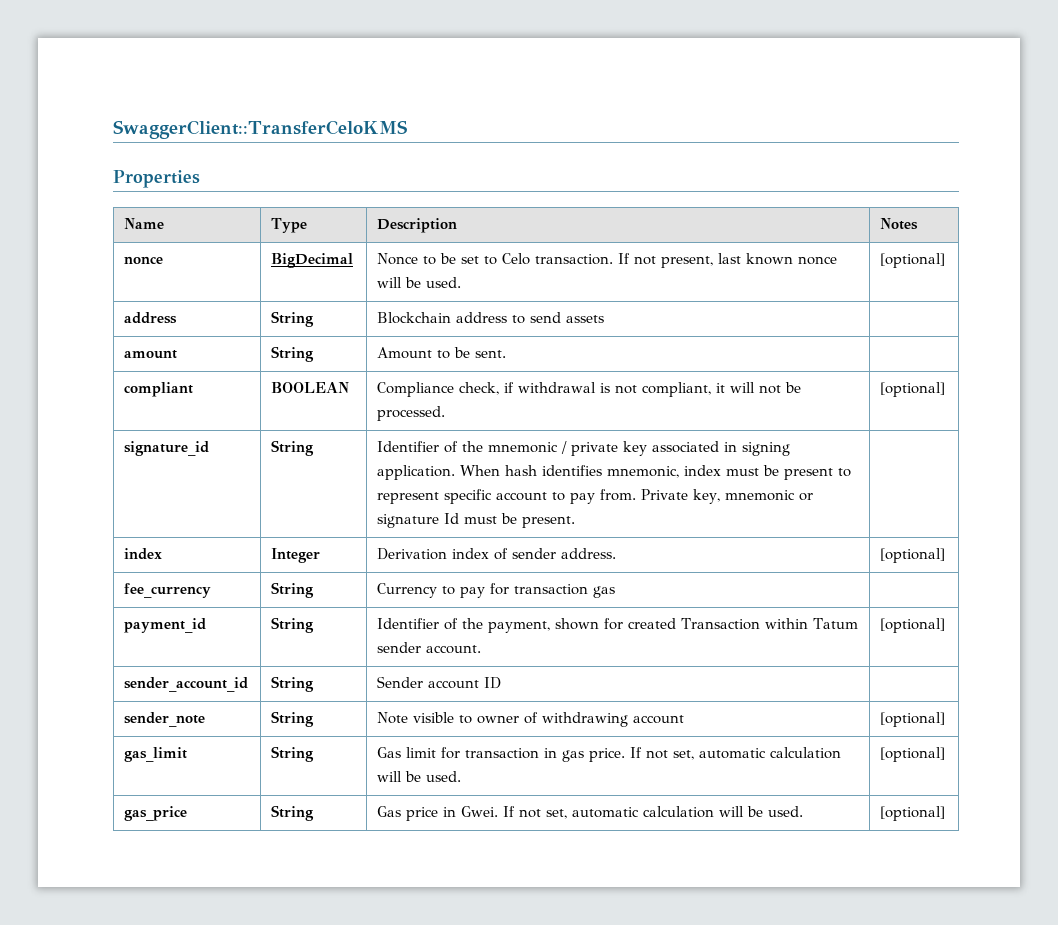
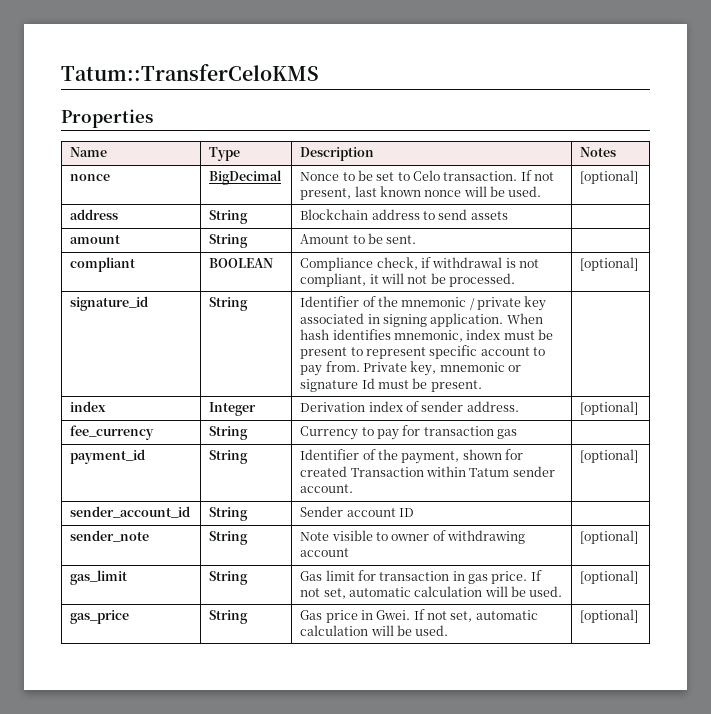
- SwaggerClient::TransferCeloKMS
+ Tatum::TransferCeloKMS

